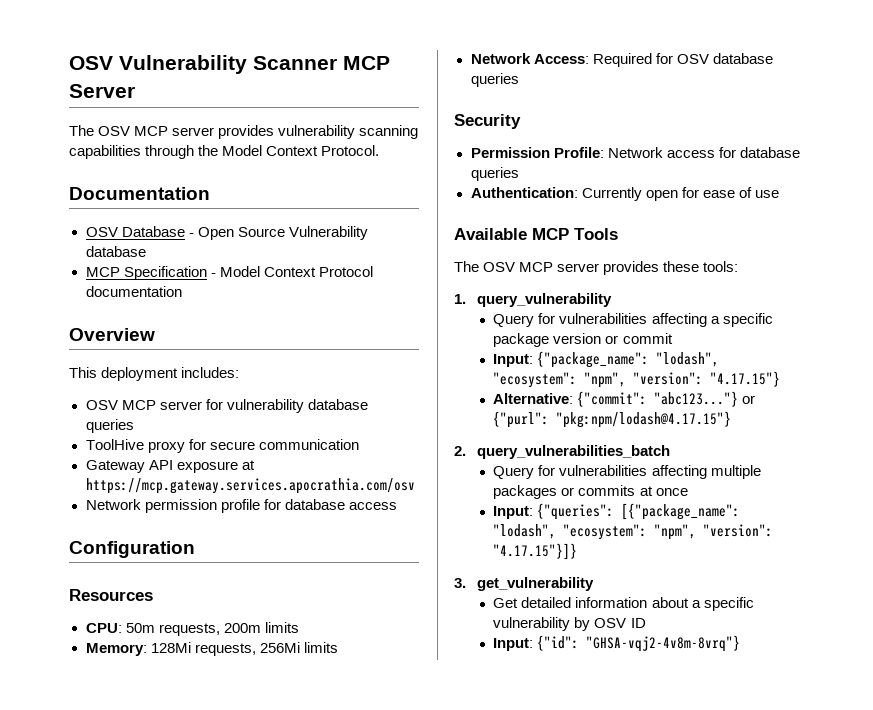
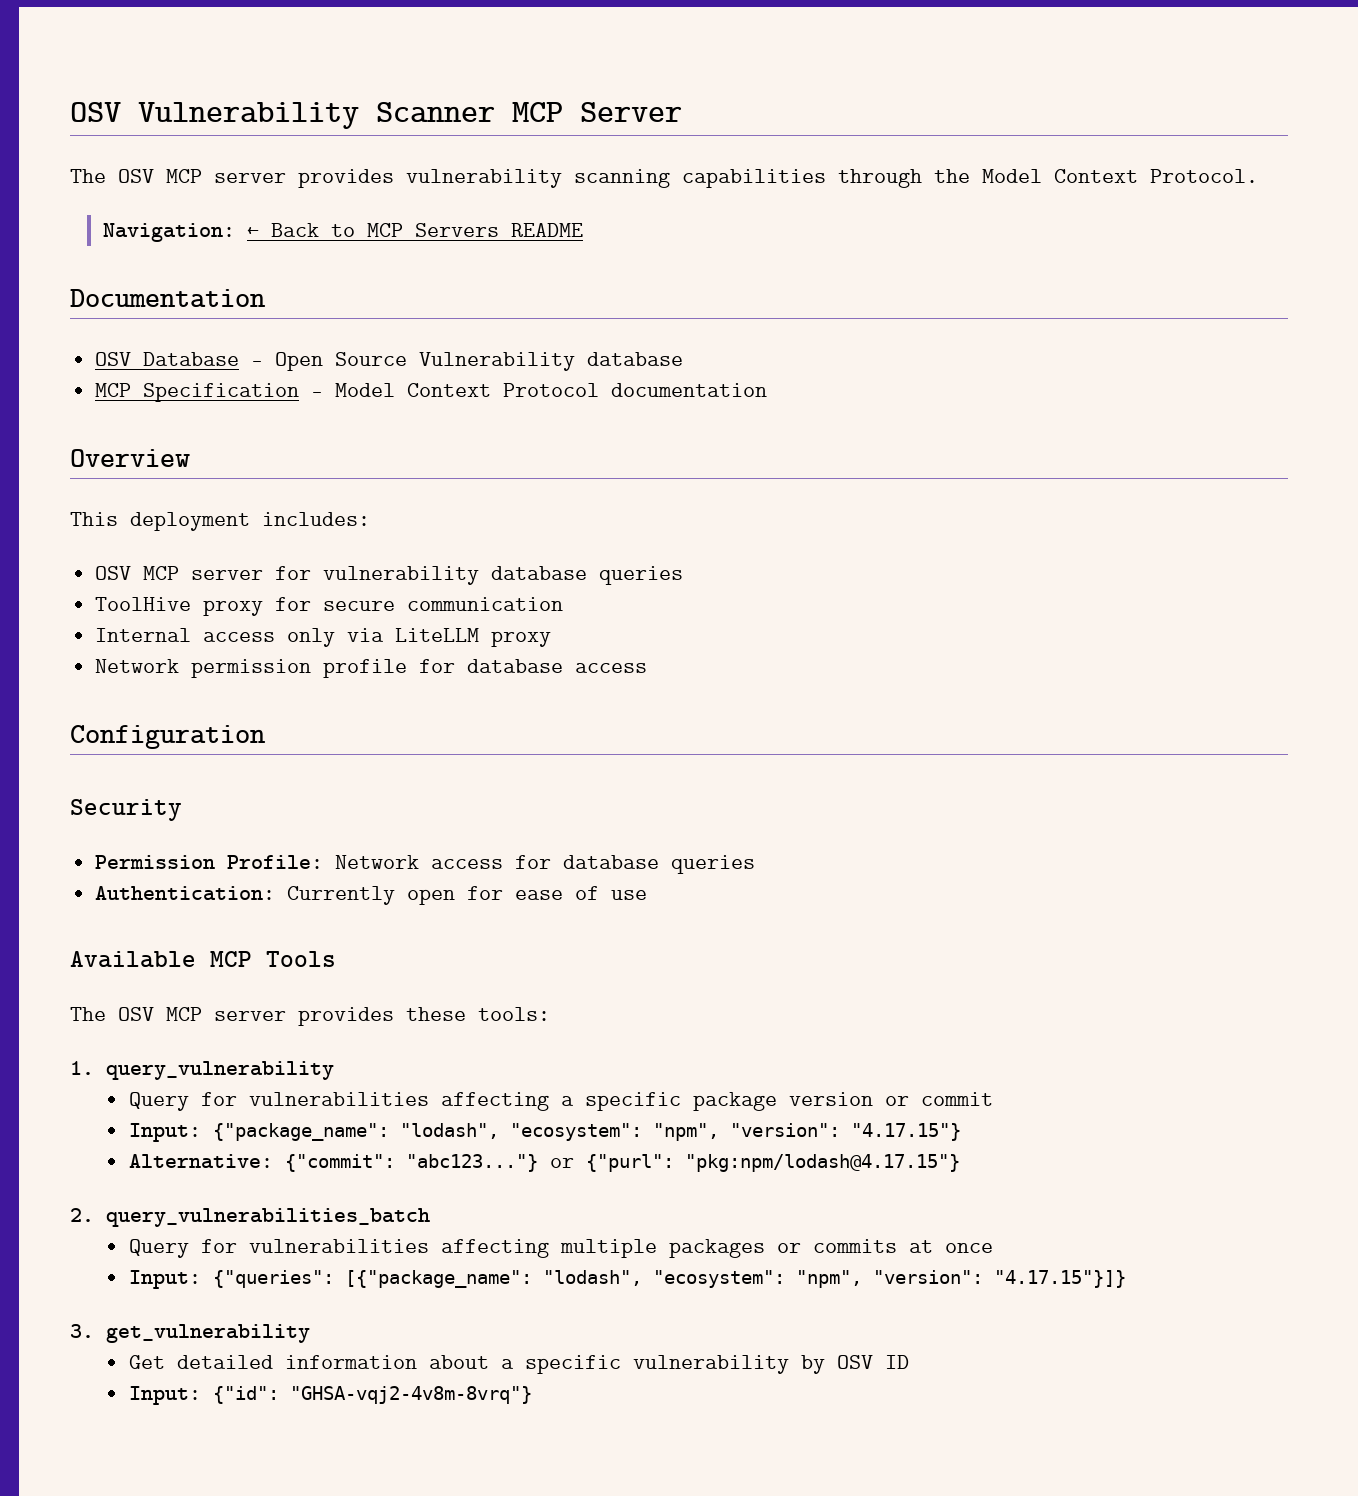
+ Navigation: ← Back to MCP Servers README
- Gateway API exposure at https://mcp.gateway.services.apocrathia.com/osv
+ Internal access only via LiteLLM proxy
- Resources
- CPU: 50m requests, 200m limits
- Memory: 128Mi requests, 256Mi limits
- Network Access: Required for OSV database queries

